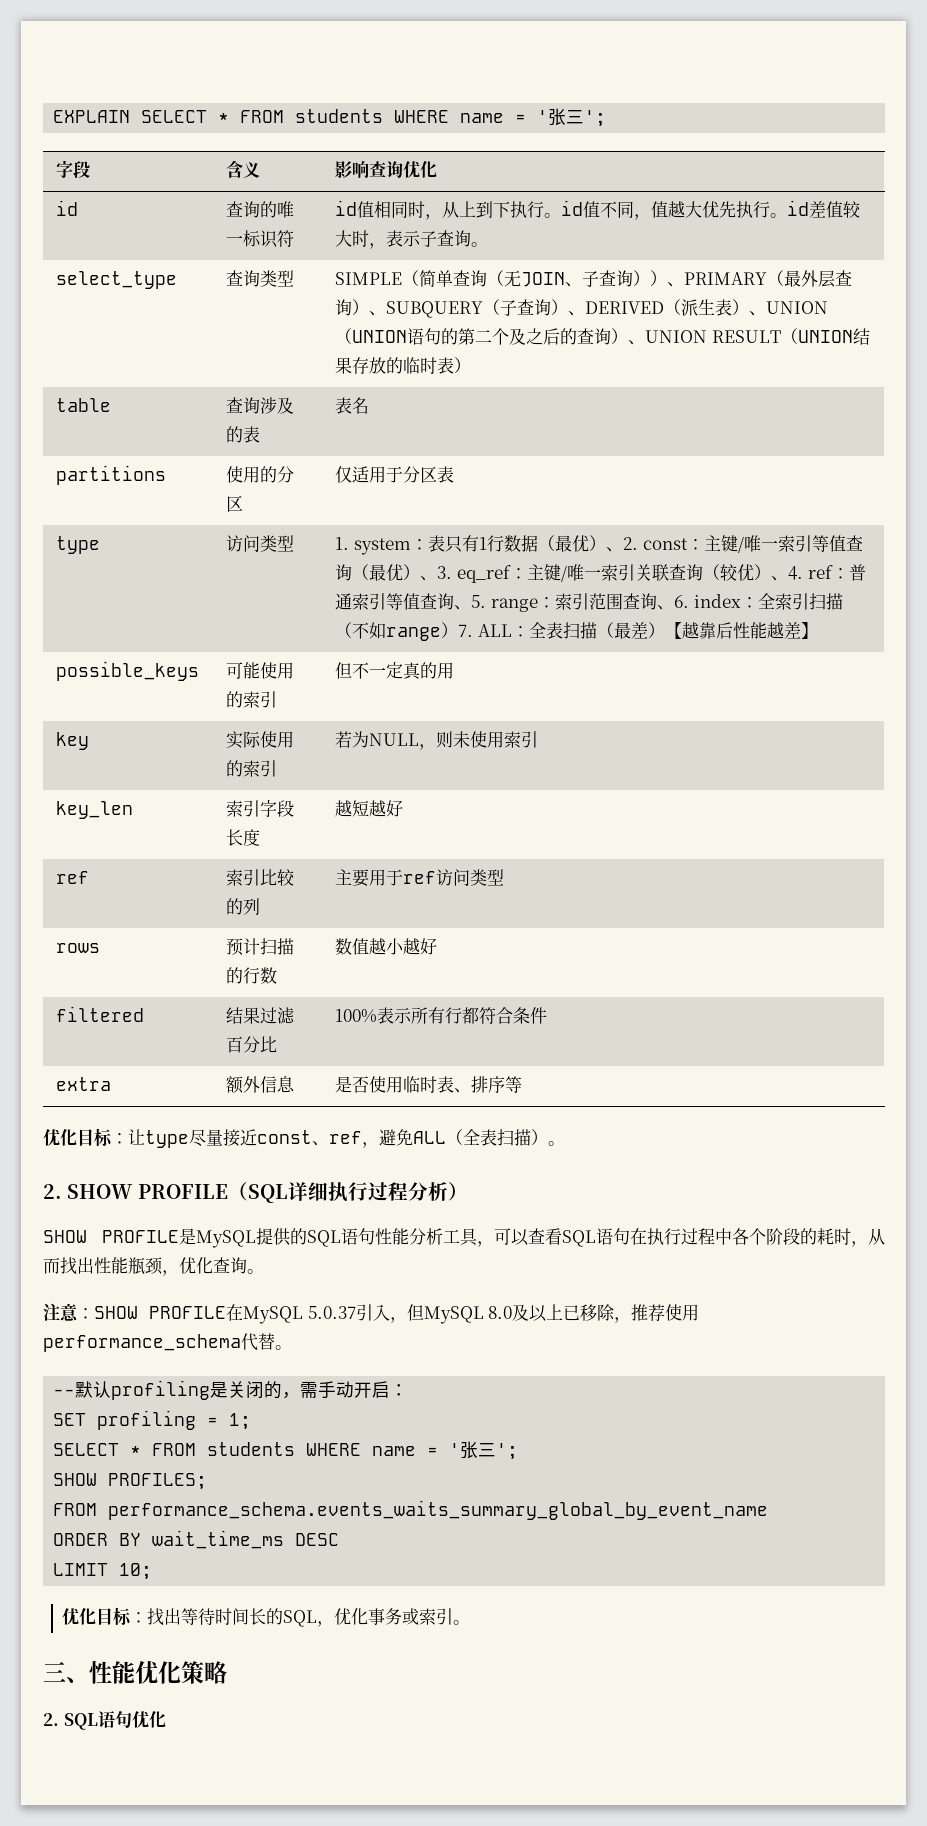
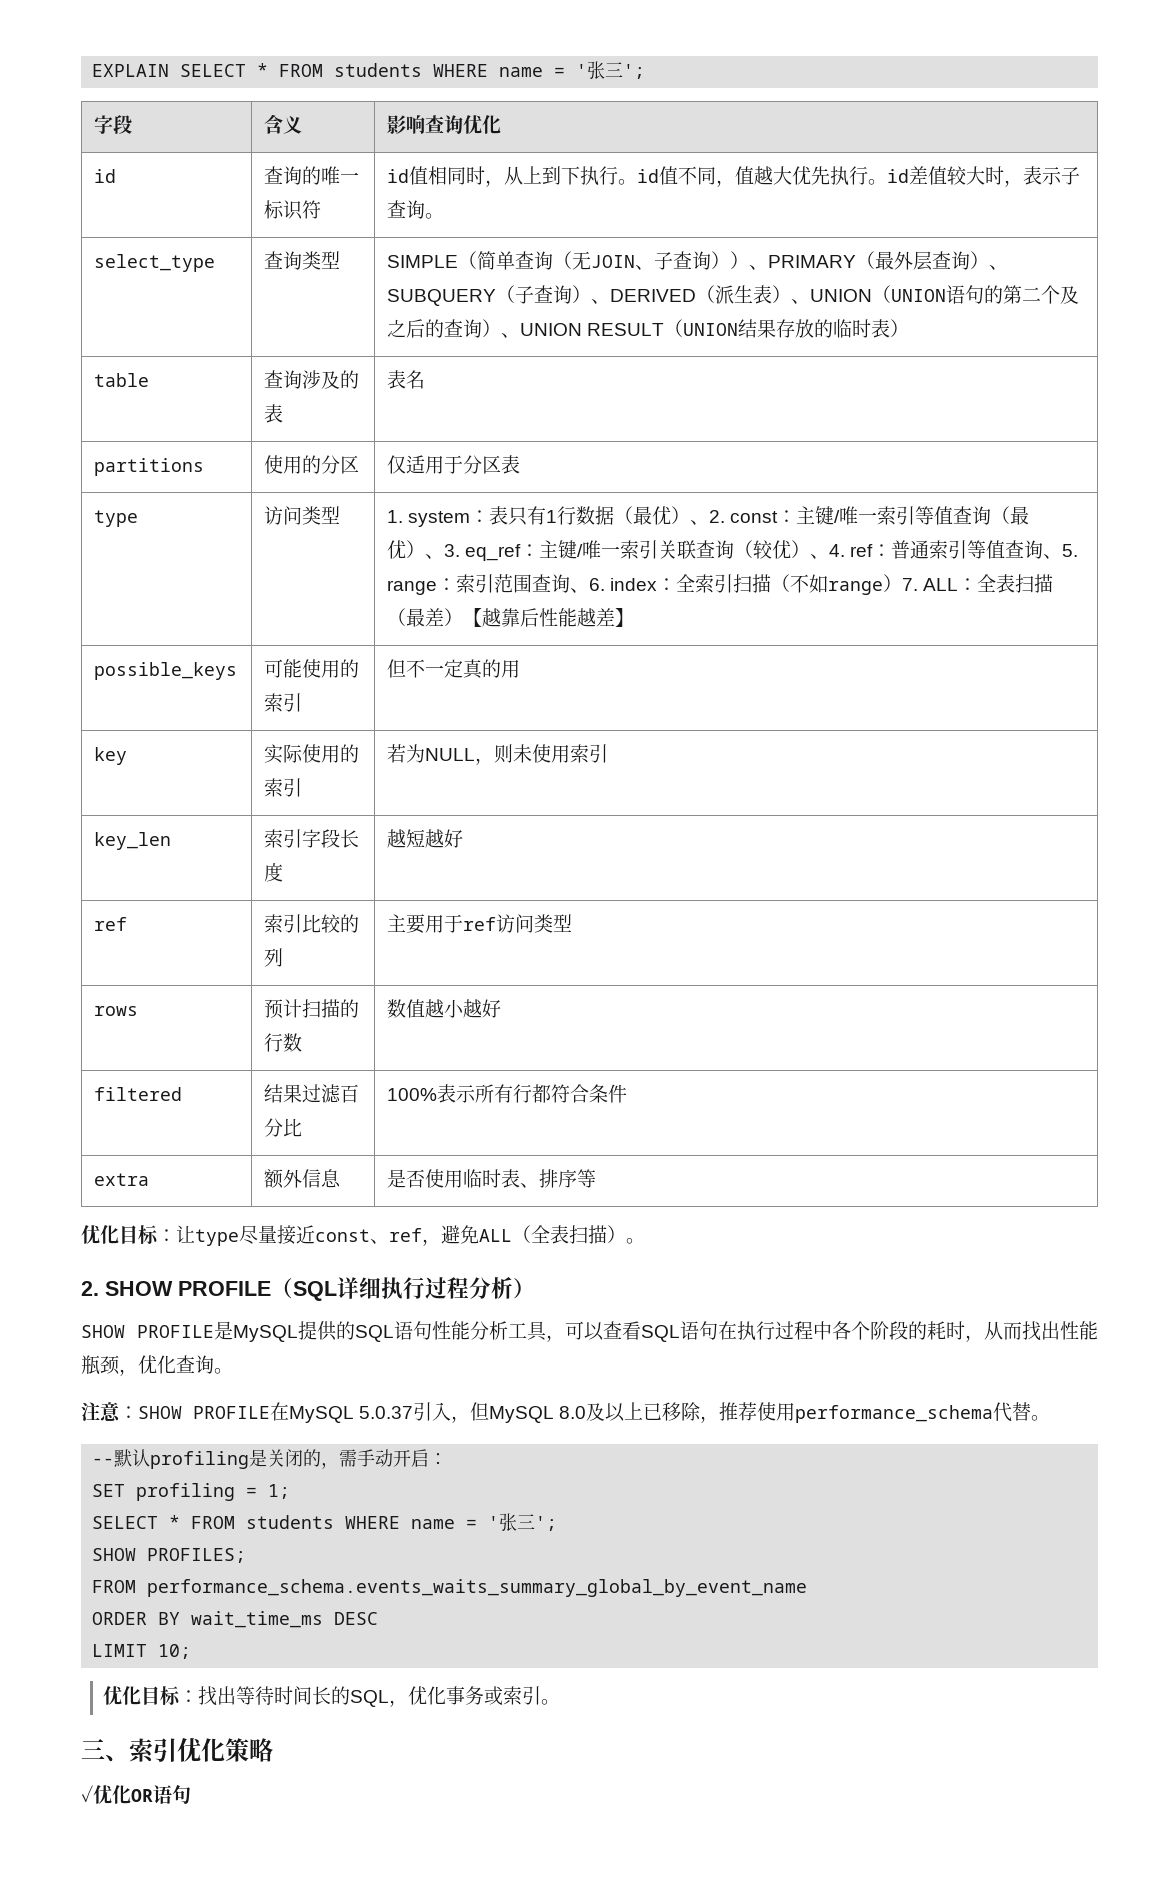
- 三、性能优化策略
+ 三、索引优化策略
- 2. SQL语句优化
+ ✓优化OR语句

